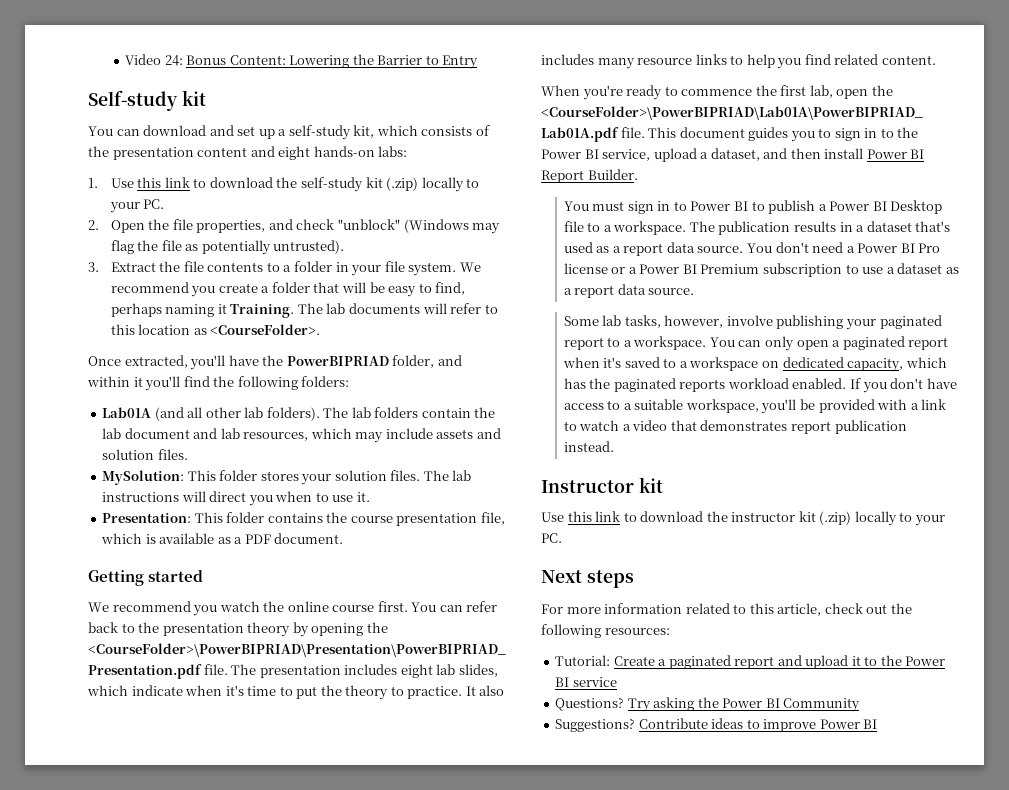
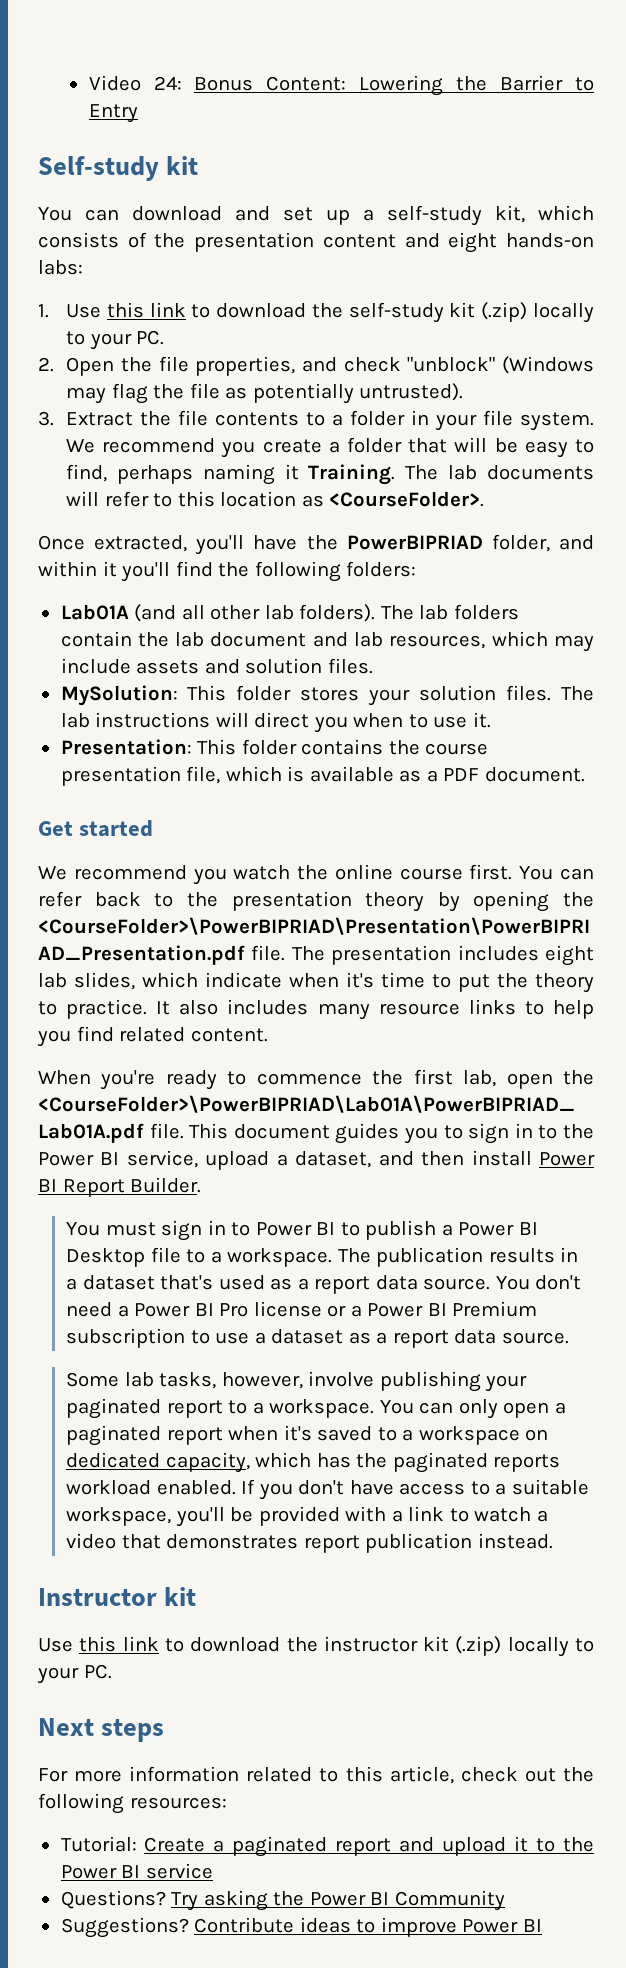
- Getting started
+ Get started

